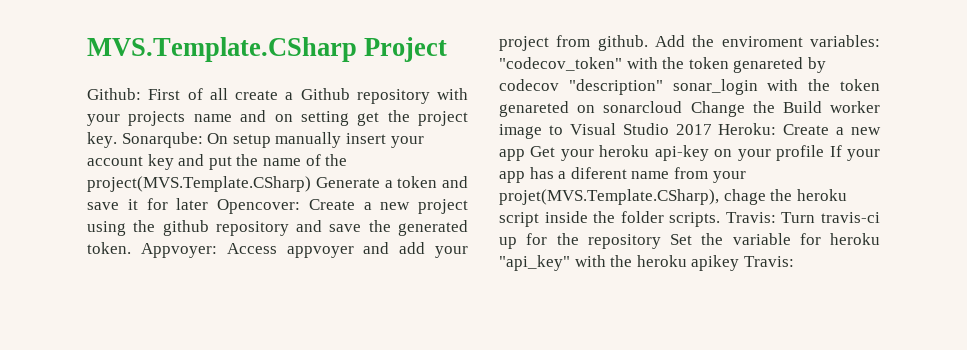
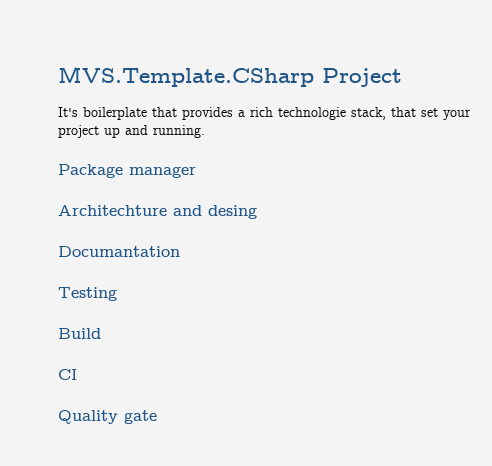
- Github: First of all create a Github repository with your projects name and on setting get the project key. Sonarqube: On setup manually insert your account key and put the name of the project(MVS.Template.CSharp) Generate a token and save it for later Opencover: Create a new project using the github repository and save the generated token. Appvoyer: Access appvoyer and add your project from github. Add the enviroment variables: "codecov_token" with the token genareted by codecov "description" sonar_login with the token genareted on sonarcloud Change the Build worker image to Visual Studio 2017 Heroku: Create a new app Get your heroku api-key on your profile If your app has a diferent name from your projet(MVS.Template.CSharp), chage the heroku script inside the folder scripts. Travis: Turn travis-ci up for the repository Set the variable for heroku "api_key" with the heroku apikey Travis:
+ It's boilerplate that provides a rich technologie stack, that set your project up and running.
+ Package manager
+ Architechture and desing
+ Documantation
+ Testing
+ Build
+ CI
+ Quality gate

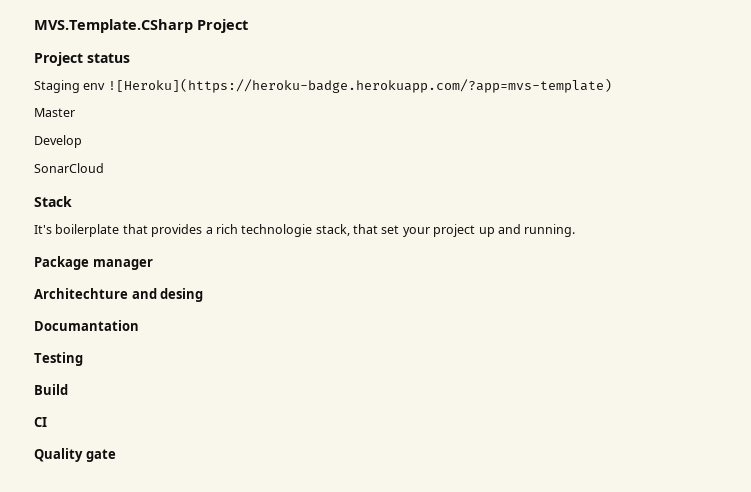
+ Project status
+ Staging env ![Heroku](https://heroku-badge.herokuapp.com/?app=mvs-template)
+ Master
+ Develop
+ SonarCloud
+ Stack

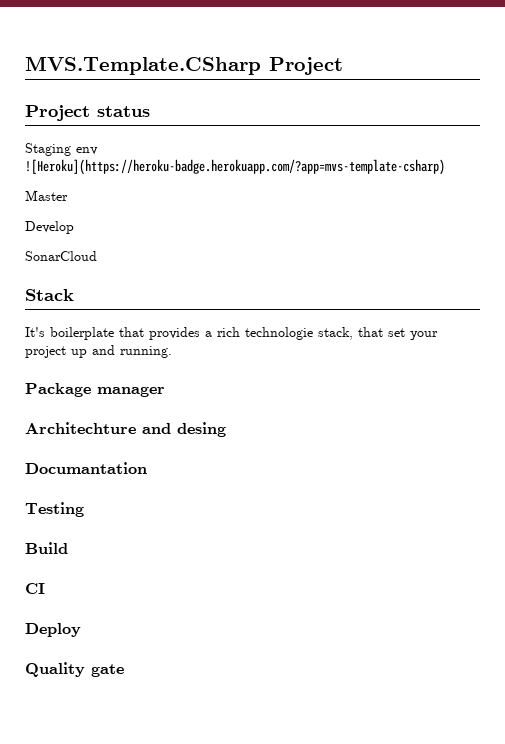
- Staging env ![Heroku](https://heroku-badge.herokuapp.com/?app=mvs-template)
+ Staging env ![Heroku](https://heroku-badge.herokuapp.com/?app=mvs-template-csharp)
+ Deploy

